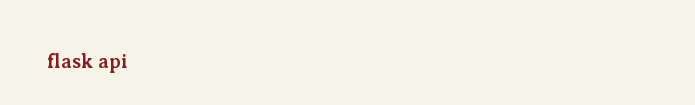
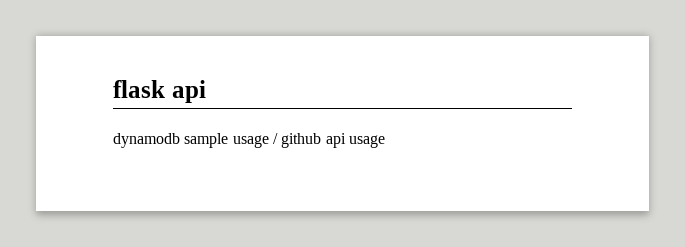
+ dynamodb sample usage / github api usage

